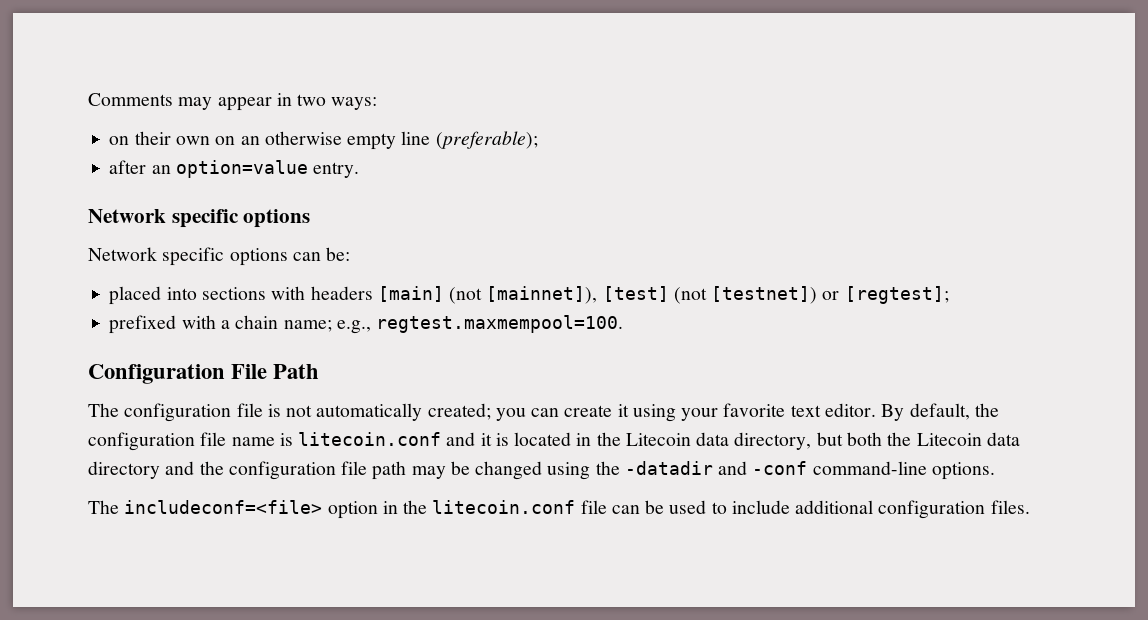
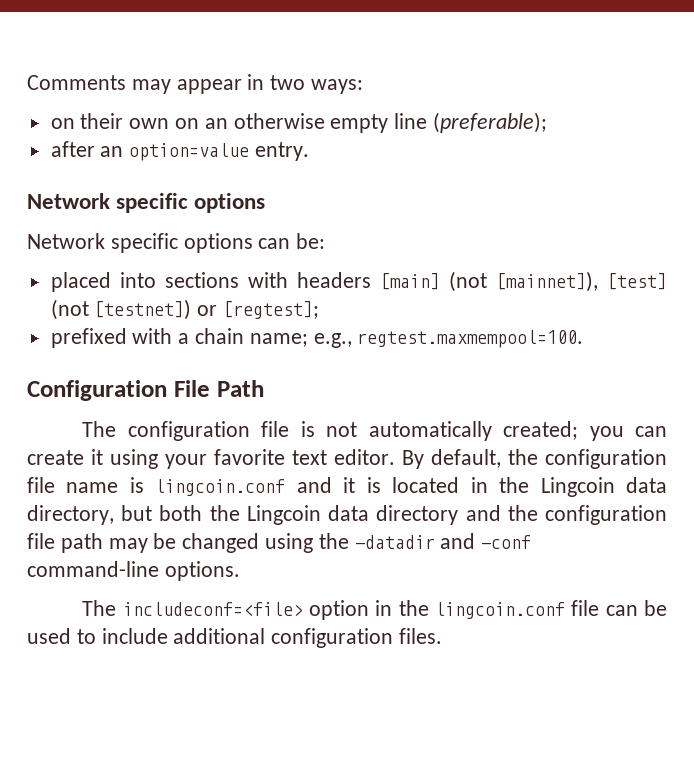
- By default, the configuration file name is litecoin.conf and it is located in the Litecoin data directory, but both the Litecoin data directory and the configuration file path may be changed using the -datadir and -conf command-line options.
+ By default, the configuration file name is lingcoin.conf and it is located in the Lingcoin data directory, but both the Lingcoin data directory and the configuration file path may be changed using the -datadir and -conf command-line options.
- The includeconf=<file> option in the litecoin.conf file can be used to include additional configuration files.
+ The includeconf=<file> option in the lingcoin.conf file can be used to include additional configuration files.

